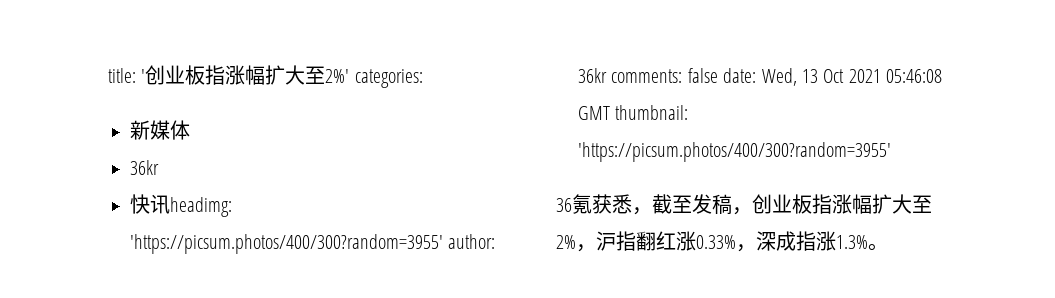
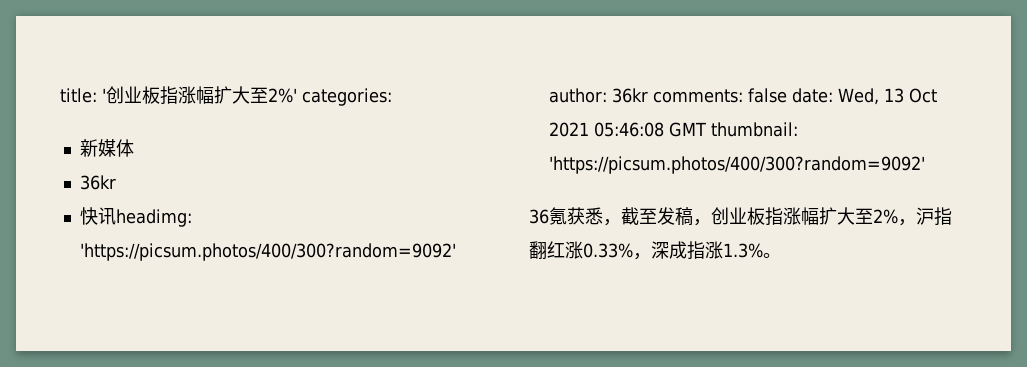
- 快讯headimg: 'https://picsum.photos/400/300?random=3955' author: 36kr comments: false date: Wed, 13 Oct 2021 05:46:08 GMT thumbnail: 'https://picsum.photos/400/300?random=3955'
+ 快讯headimg: 'https://picsum.photos/400/300?random=9092' author: 36kr comments: false date: Wed, 13 Oct 2021 05:46:08 GMT thumbnail: 'https://picsum.photos/400/300?random=9092'

